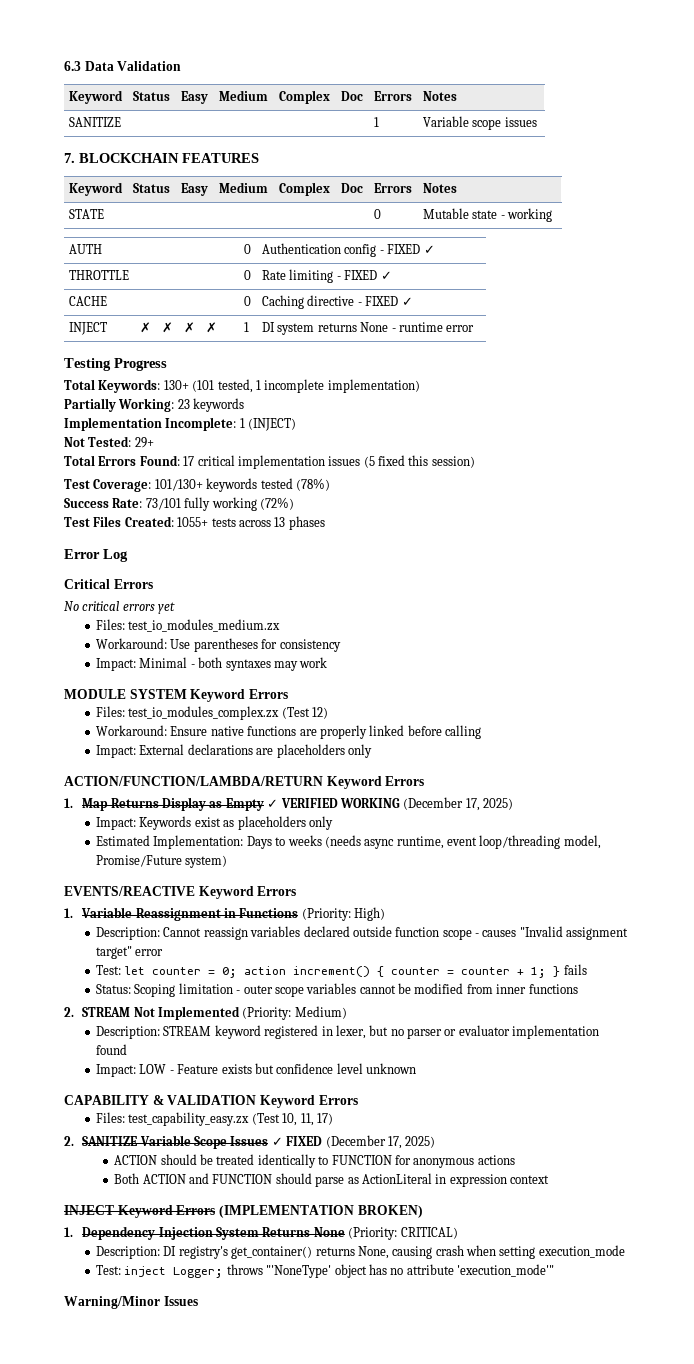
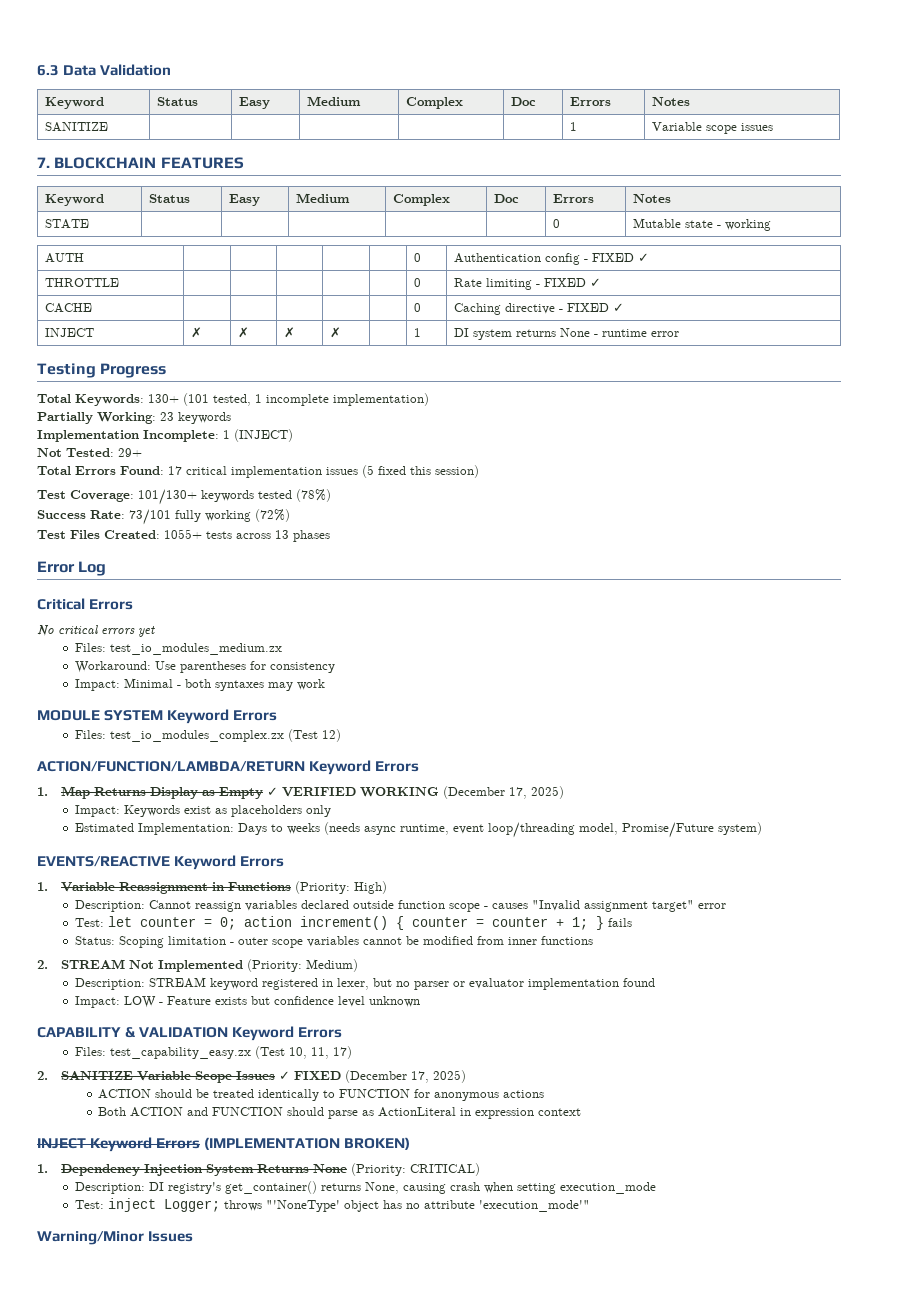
- Workaround: Ensure native functions are properly linked before calling
- Impact: External declarations are placeholders only

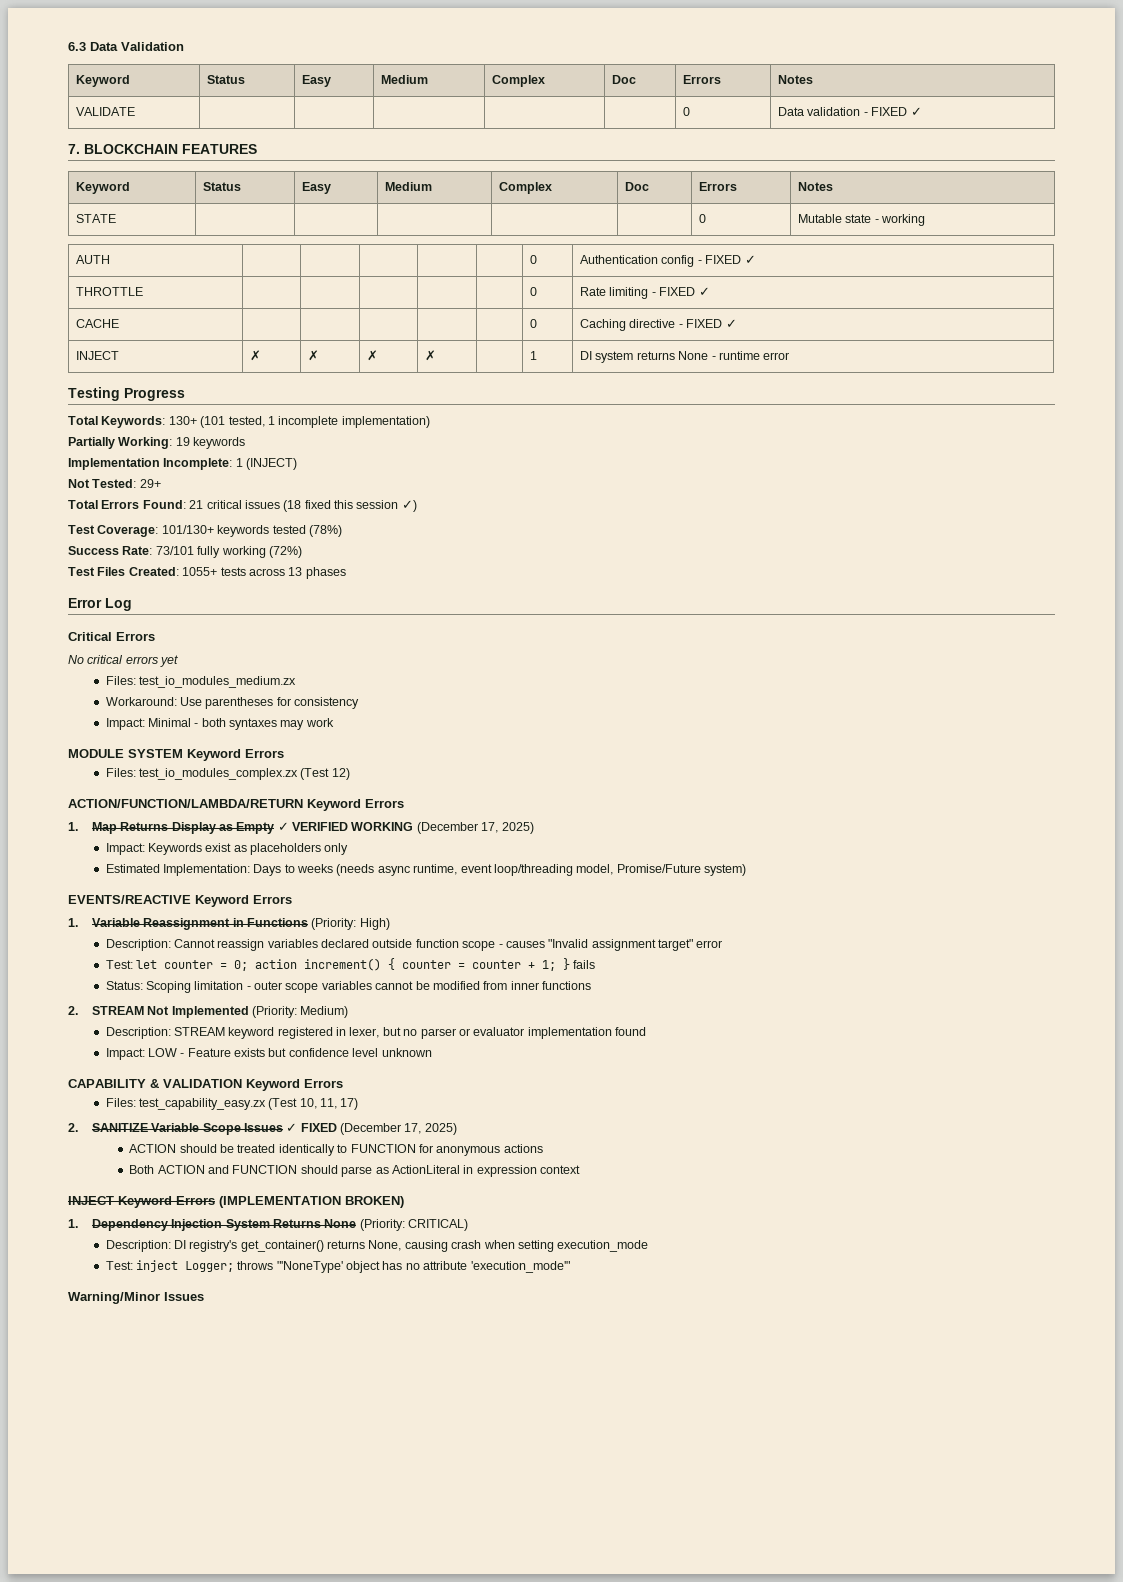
- SANITIZE | | | | | | 1 | Variable scope issues
+ VALIDATE | | | | | | 0 | Data validation - FIXED ✓
- Partially Working: 23 keywords
+ Partially Working: 19 keywords
- Total Errors Found: 17 critical implementation issues (5 fixed this session)
+ Total Errors Found: 21 critical issues (18 fixed this session ✓)

